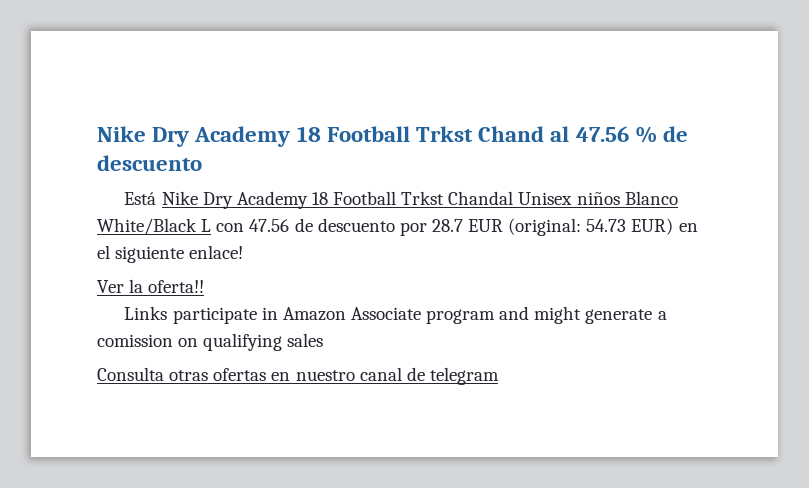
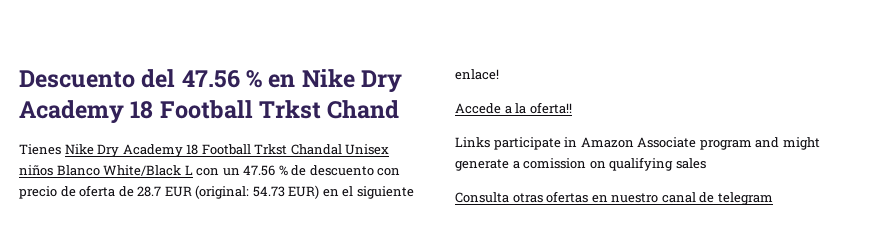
- Nike Dry Academy 18 Football Trkst Chand al 47.56 % de descuento
- Está Nike Dry Academy 18 Football Trkst Chandal Unisex niños Blanco White/Black L con 47.56 de descuento por 28.7 EUR (original: 54.73 EUR) en el siguiente enlace!
+ Descuento del 47.56 % en Nike Dry Academy 18 Football Trkst Chand
+ Tienes Nike Dry Academy 18 Football Trkst Chandal Unisex niños Blanco White/Black L con un 47.56 % de descuento con precio de oferta de 28.7 EUR (original: 54.73 EUR) en el siguiente enlace!
- Ver la oferta!!
+ Accede a la oferta!!

